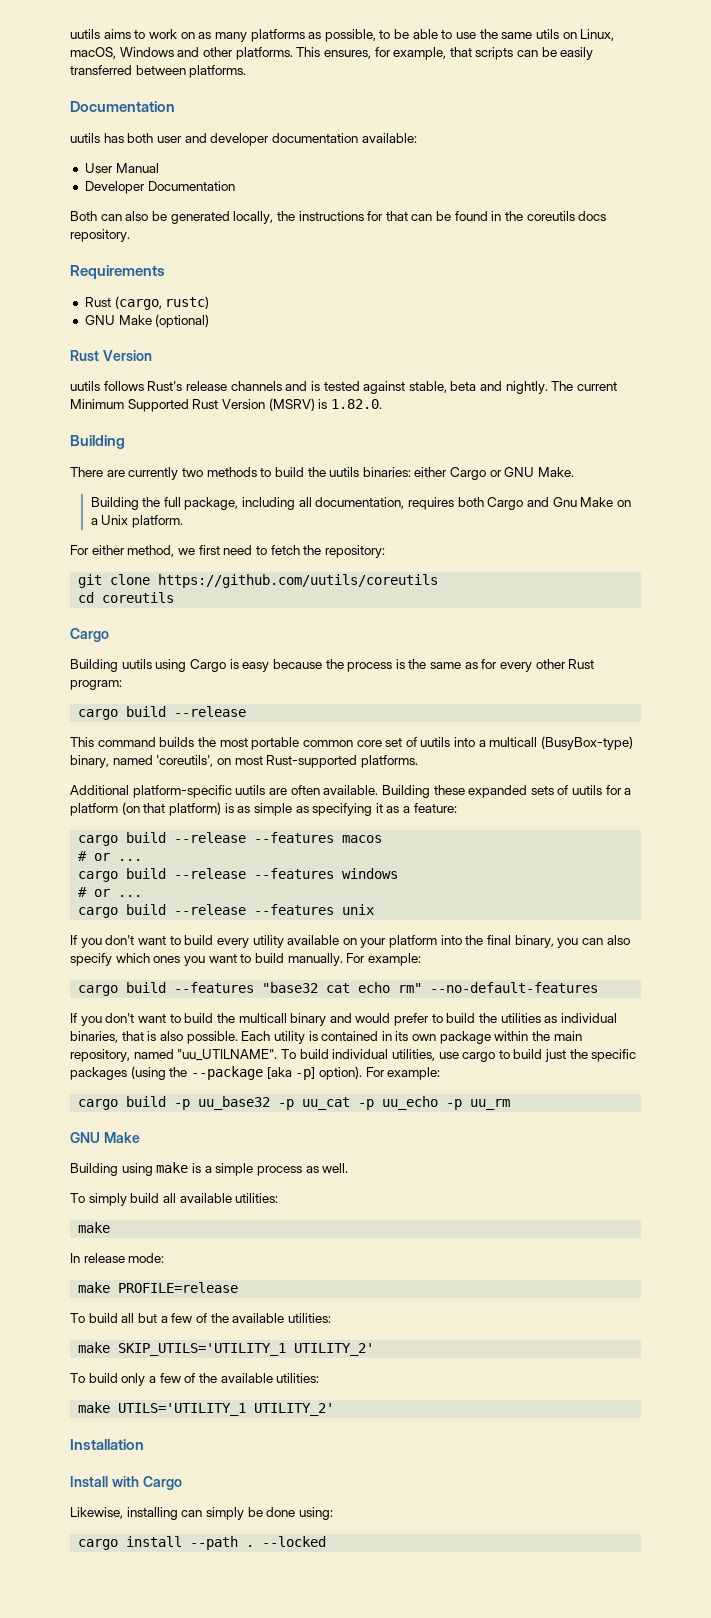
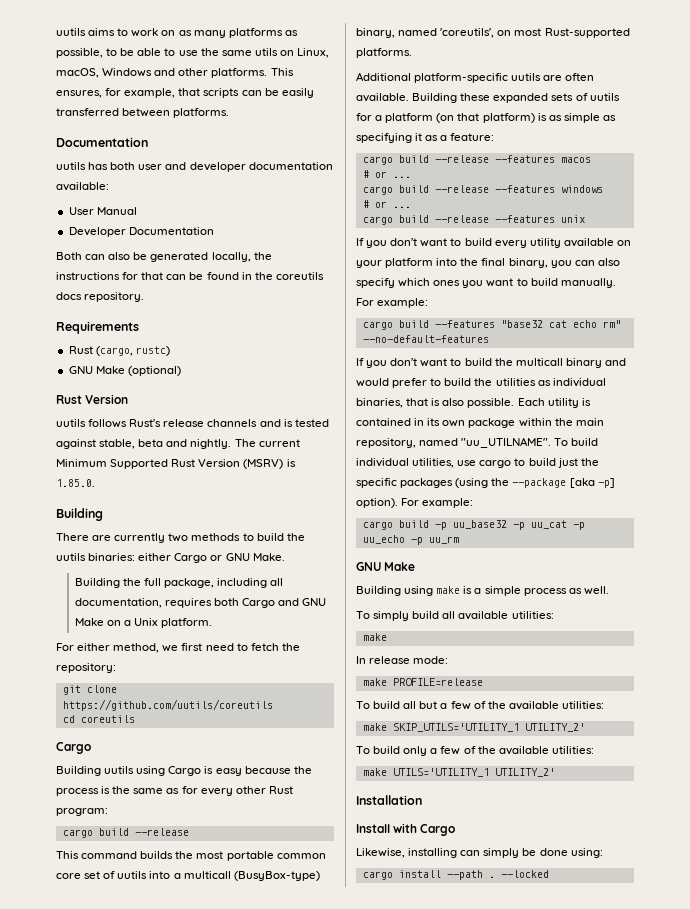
- The current Minimum Supported Rust Version (MSRV) is 1.82.0.
+ The current Minimum Supported Rust Version (MSRV) is 1.85.0.
- Building the full package, including all documentation, requires both Cargo and Gnu Make on a Unix platform.
+ Building the full package, including all documentation, requires both Cargo and GNU Make on a Unix platform.

